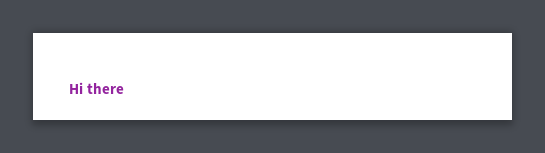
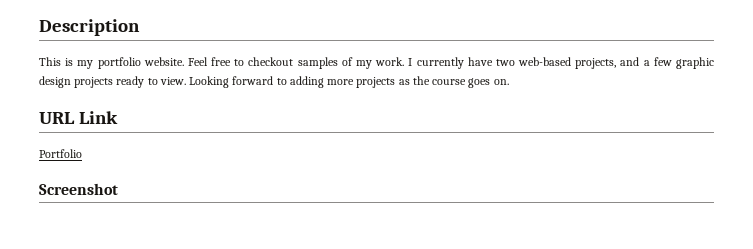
- Hi there
+ Description
+ This is my portfolio website. Feel free to checkout samples of my work. I currently have two web-based projects, and a few graphic design projects ready to view. Looking forward to adding more projects as the course goes on.
+ URL Link
+ Portfolio
+ Screenshot

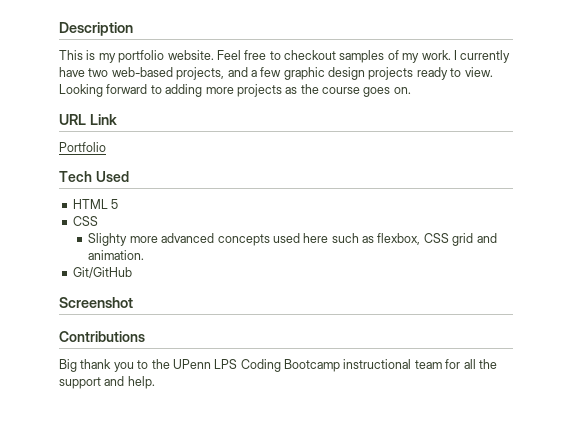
+ Tech Used
+ HTML 5
+ CSS
+ Slighty more advanced concepts used here such as flexbox, CSS grid and animation.
+ Git/GitHub
  Screenshot
+ Contributions
+ Big thank you to the UPenn LPS Coding Bootcamp instructional team for all the support and help.

